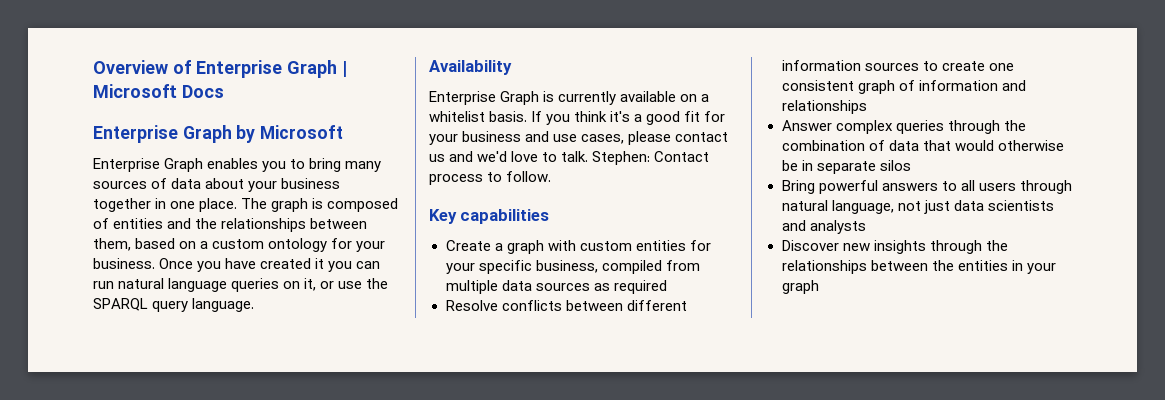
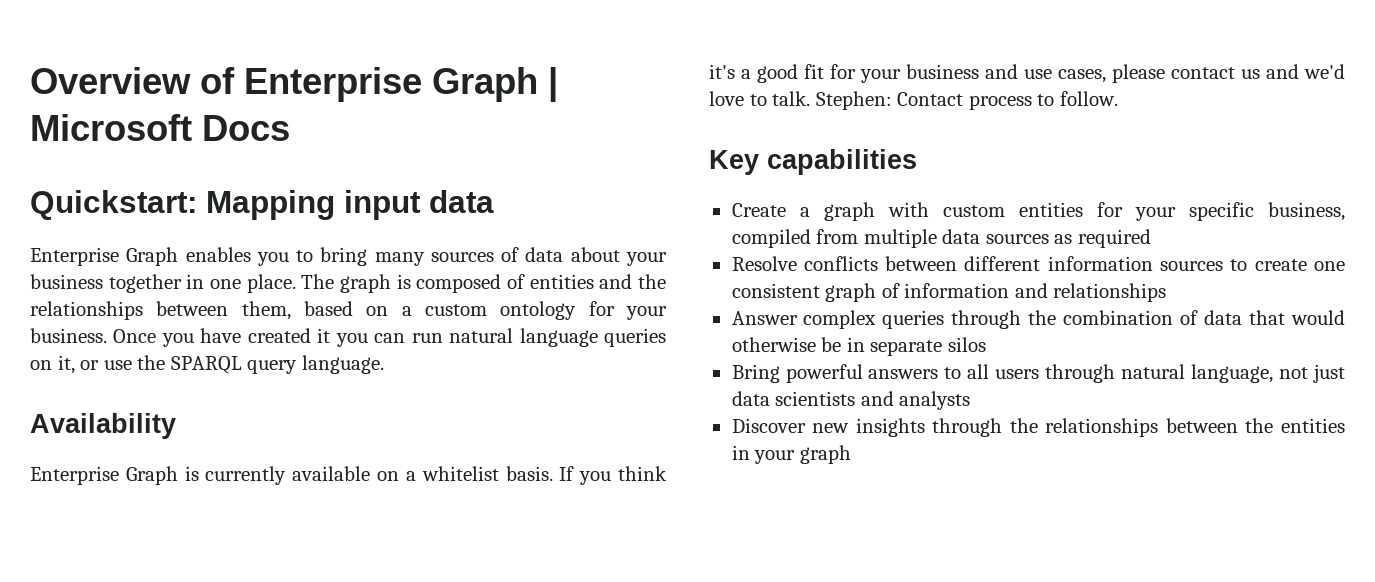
- Enterprise Graph by Microsoft
+ Quickstart: Mapping input data

